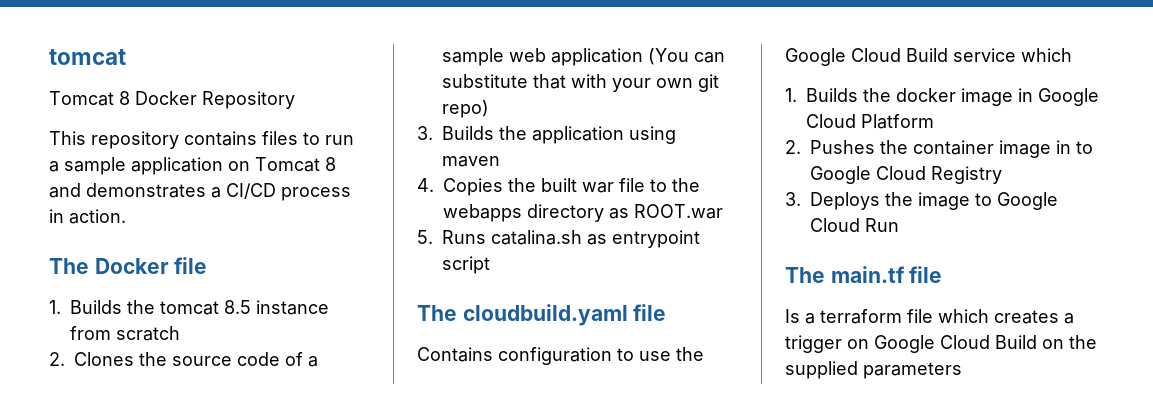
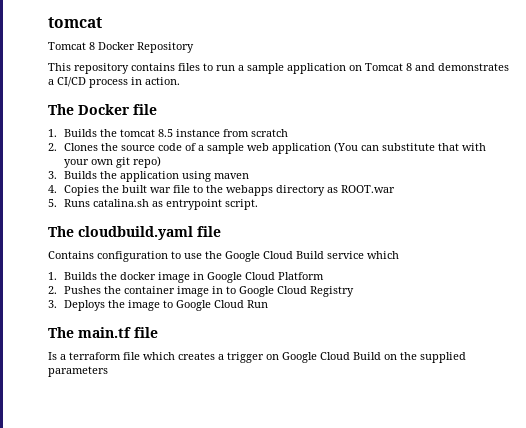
- 5. Runs catalina.sh as entrypoint script
+ 5. Runs catalina.sh as entrypoint script.

